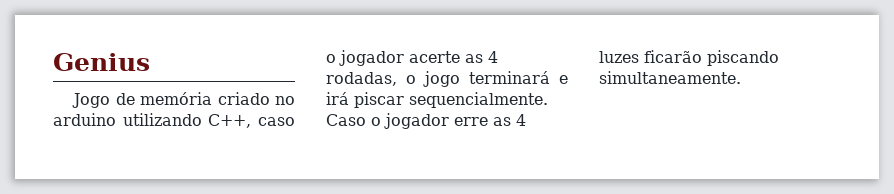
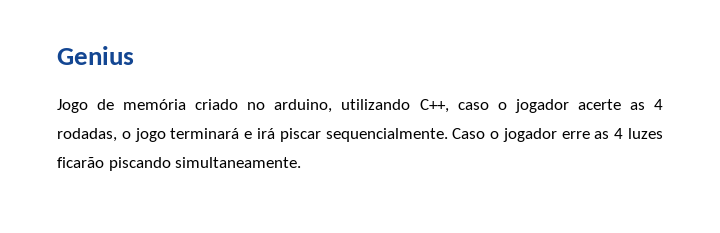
- Jogo de memória criado no arduino utilizando C++, caso o jogador acerte as 4 rodadas, o jogo terminará e irá piscar sequencialmente.
+ Jogo de memória criado no arduino, utilizando C++, caso o jogador acerte as 4 rodadas, o jogo terminará e irá piscar sequencialmente.

